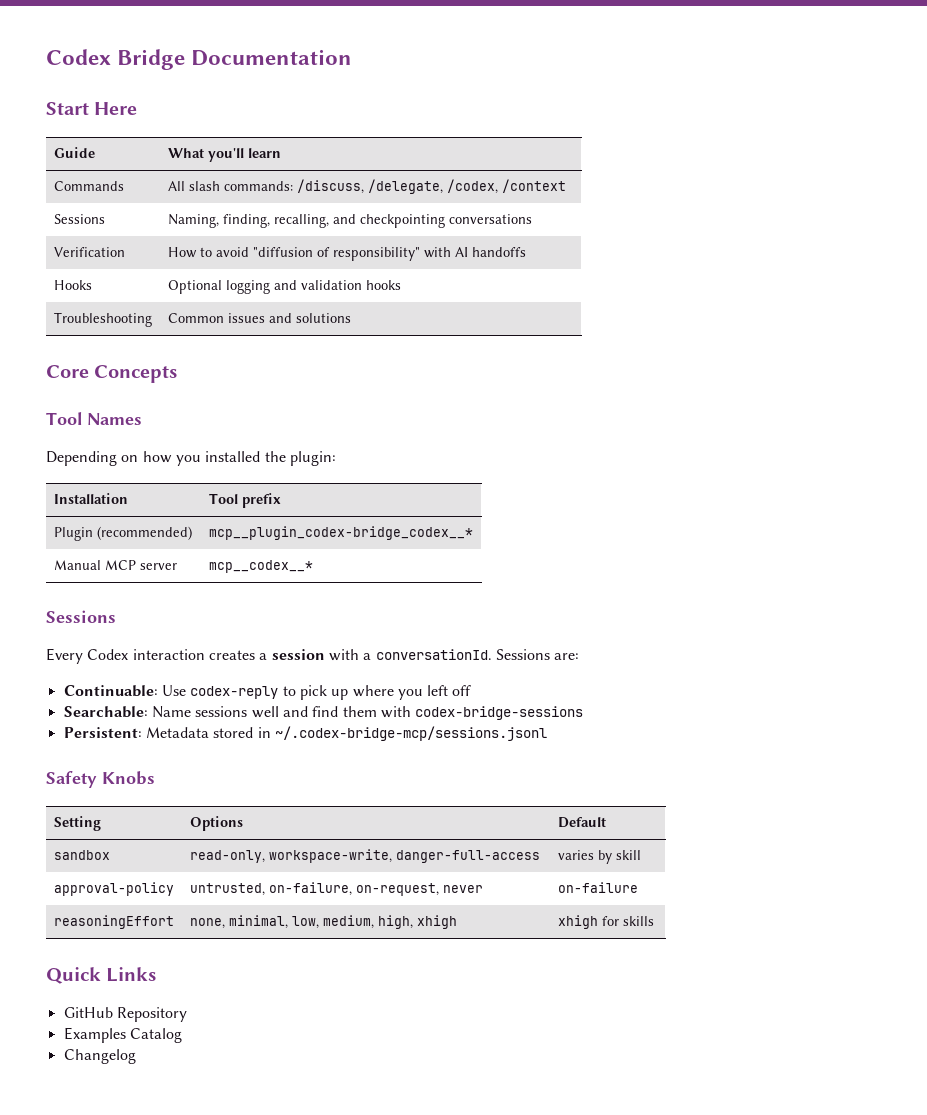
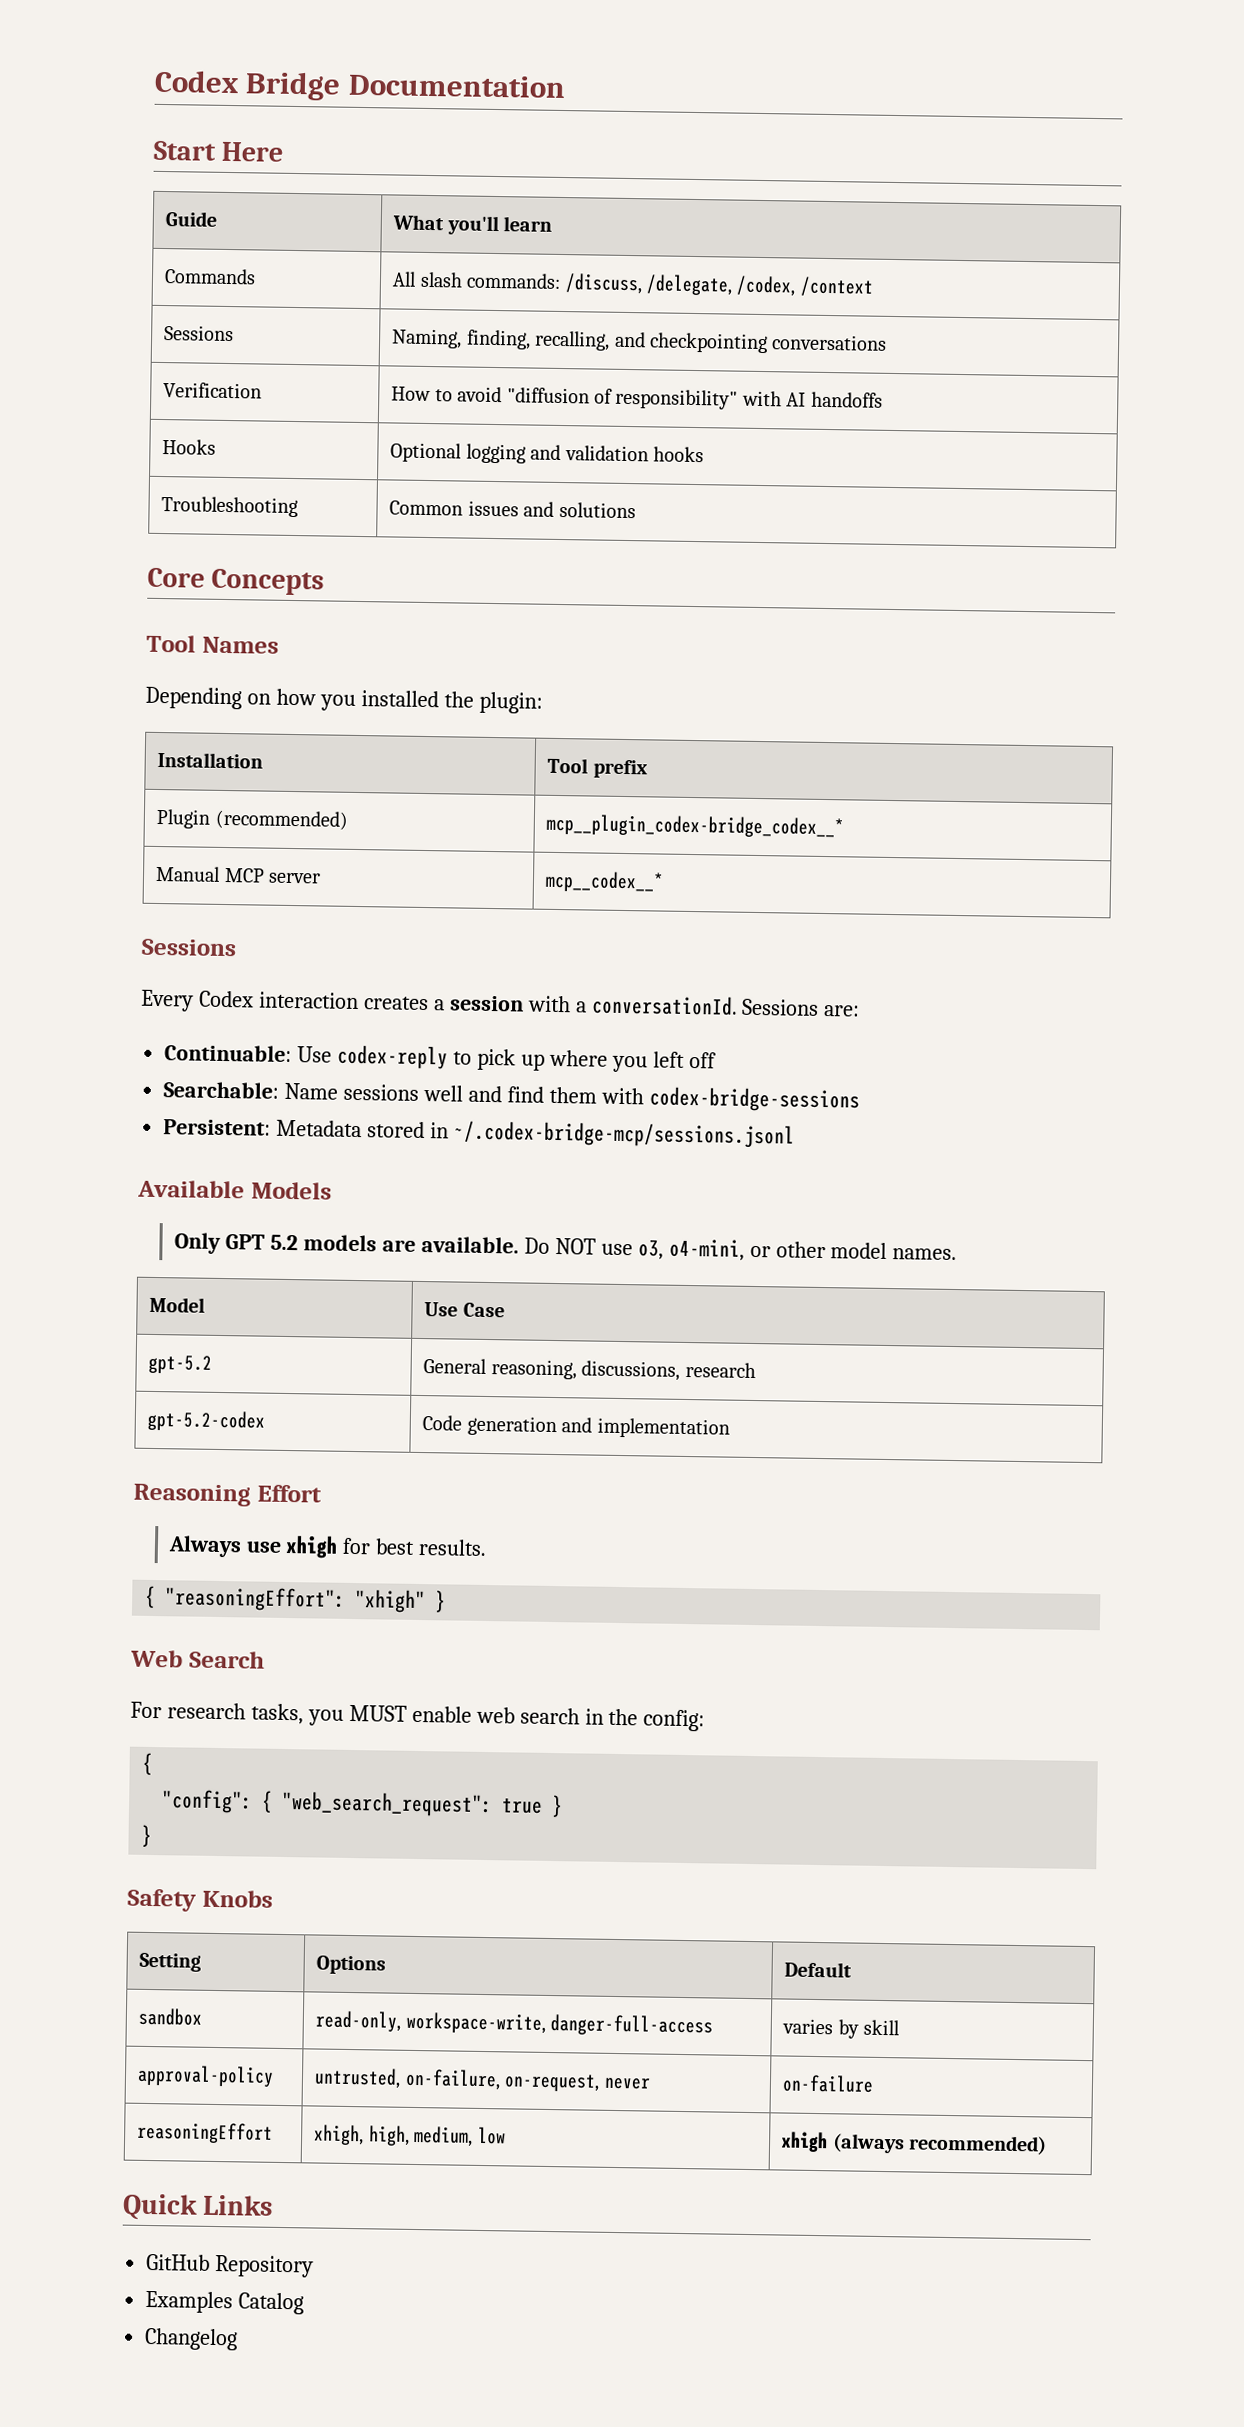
+ Available Models
+ Only GPT 5.2 models are available. Do NOT use o3, o4-mini, or other model names.
+ Model | Use Case
+ gpt-5.2 | General reasoning, discussions, research
+ gpt-5.2-codex | Code generation and implementation
+ Reasoning Effort
+ Always use xhigh for best results.
+ { "reasoningEffort": "xhigh" }
+ Web Search
+ For research tasks, you MUST enable web search in the config:
+ {
+ "config": { "web_search_request": true }
+ }
- reasoningEffort | none, minimal, low, medium, high, xhigh | xhigh for skills
+ reasoningEffort | xhigh, high, medium, low | xhigh (always recommended)

